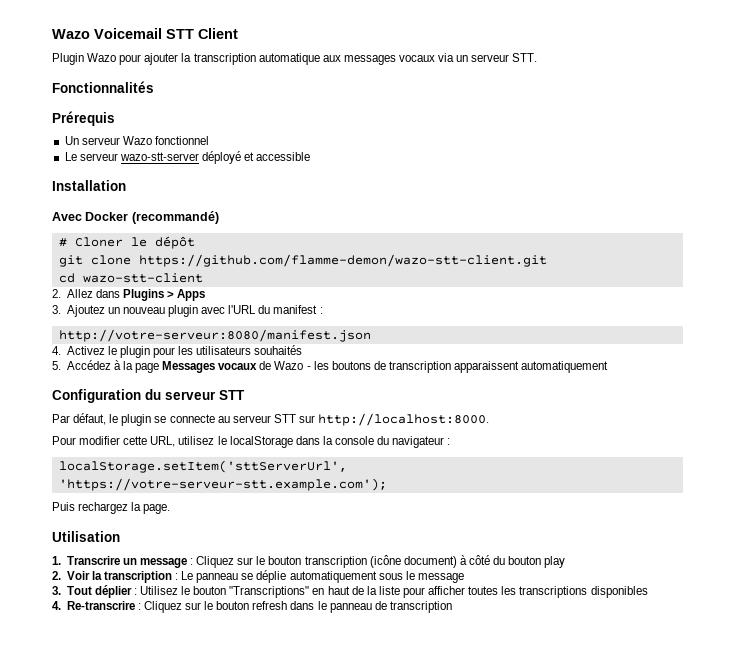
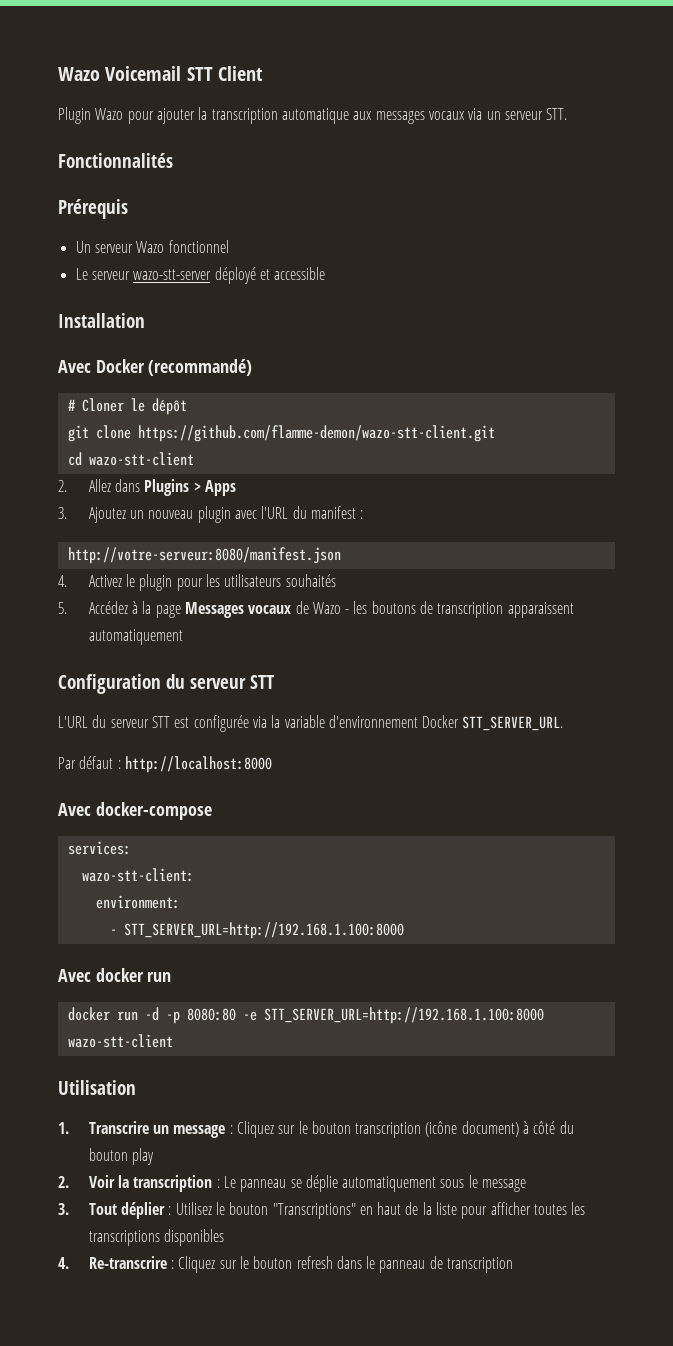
- Par défaut, le plugin se connecte au serveur STT sur http://localhost:8000.
- Pour modifier cette URL, utilisez le localStorage dans la console du navigateur :
- localStorage.setItem('sttServerUrl', 'https://votre-serveur-stt.example.com');
- Puis rechargez la page.
+ L'URL du serveur STT est configurée via la variable d'environnement Docker STT_SERVER_URL.
+ Par défaut : http://localhost:8000
+ Avec docker-compose
+ services:
+ wazo-stt-client:
+ environment:
+ - STT_SERVER_URL=http://192.168.1.100:8000
+ Avec docker run
+ docker run -d -p 8080:80 -e STT_SERVER_URL=http://192.168.1.100:8000 wazo-stt-client

